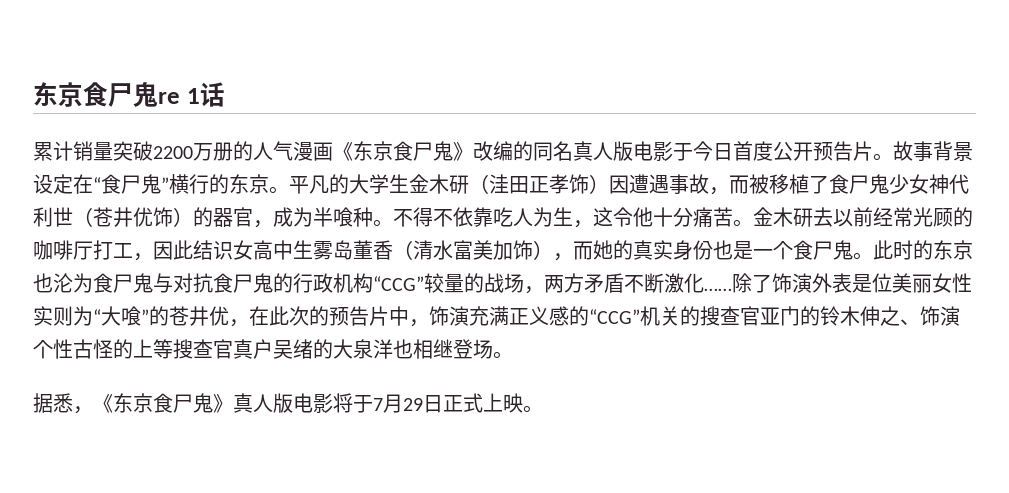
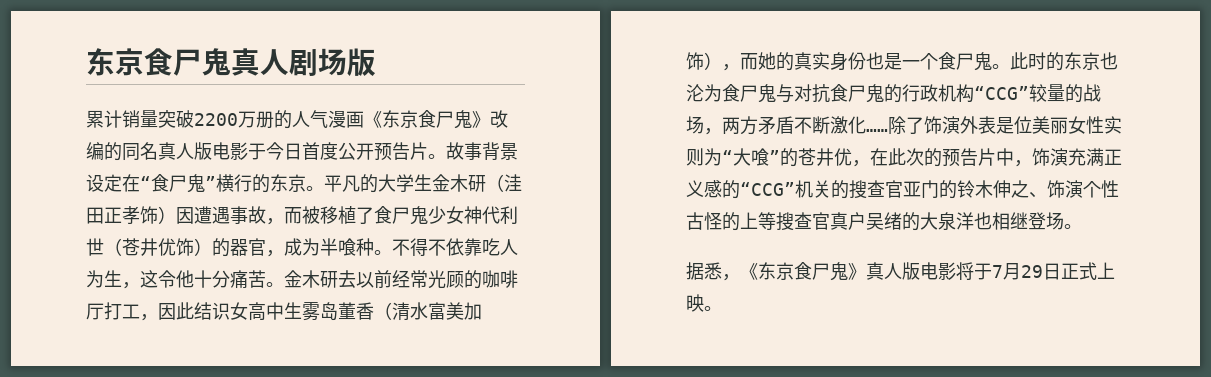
- 东京食尸鬼re 1话
+ 东京食尸鬼真人剧场版

